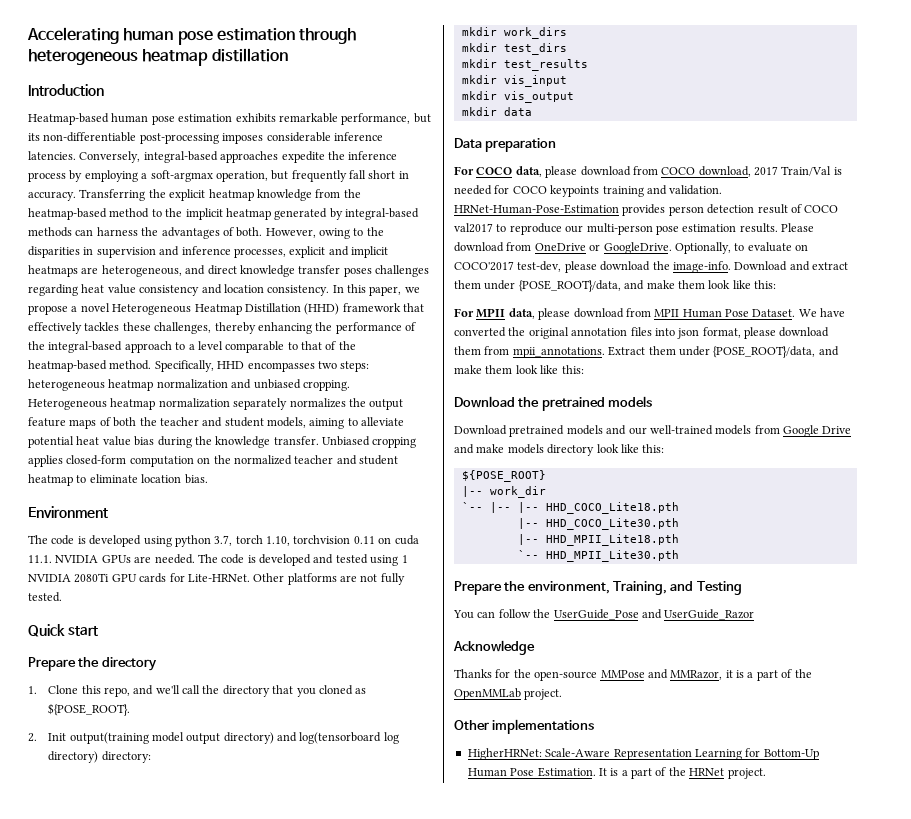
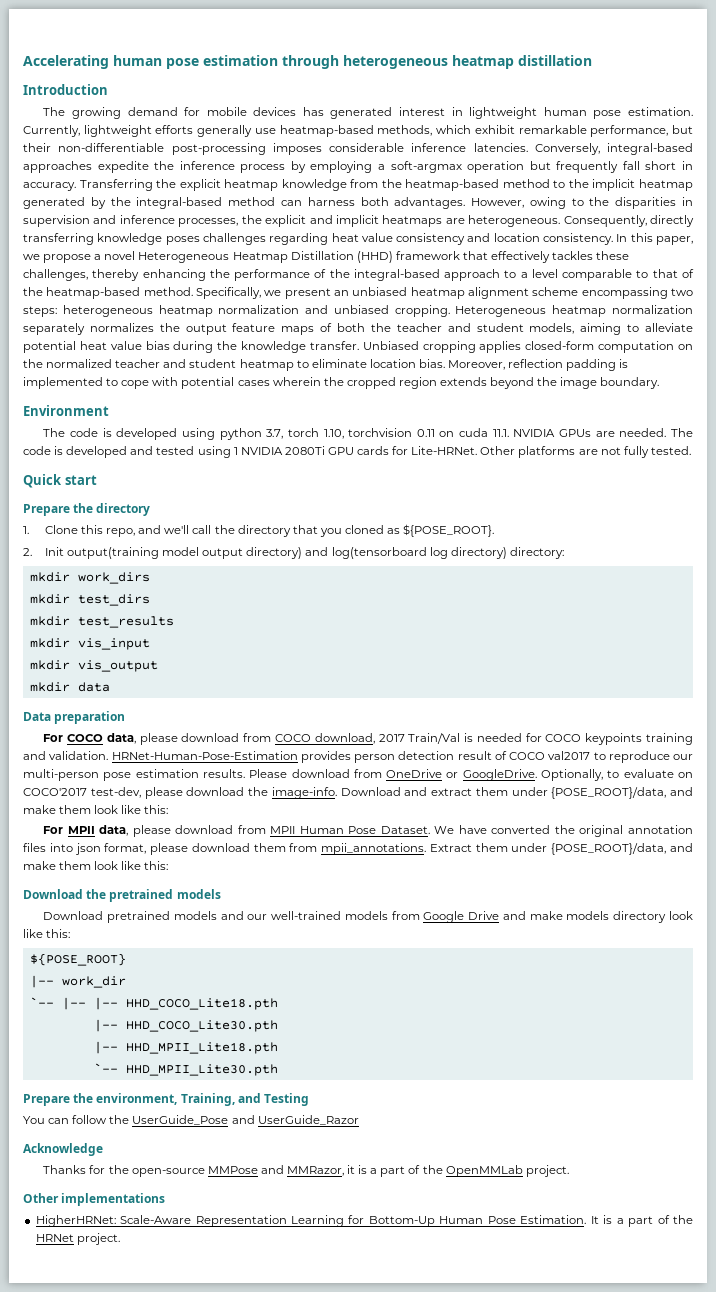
- Heatmap-based human pose estimation exhibits remarkable performance, but its non-differentiable post-processing imposes considerable inference latencies.
+ The growing demand for mobile devices has generated interest in lightweight human pose estimation. Currently, lightweight efforts generally use heatmap-based methods, which exhibit remarkable performance, but their non-differentiable post-processing imposes considerable inference latencies.
- Conversely, integral-based approaches expedite the inference process by employing a soft-argmax operation, but frequently fall short in accuracy.
+ Conversely, integral-based approaches expedite the inference process by employing a soft-argmax operation but frequently fall short in accuracy.
- Transferring the explicit heatmap knowledge from the heatmap-based method to the implicit heatmap generated by integral-based methods can harness the advantages of both.
+ Transferring the explicit heatmap knowledge from the heatmap-based method to the implicit heatmap generated by the integral-based method can harness both advantages.
- However, owing to the disparities in supervision and inference processes, explicit and implicit heatmaps are heterogeneous, and direct knowledge transfer poses challenges regarding heat value consistency and location consistency.
+ However, owing to the disparities in supervision and inference processes, the explicit and implicit heatmaps are heterogeneous. Consequently, directly transferring knowledge poses challenges regarding heat value consistency and location consistency.
- Specifically, HHD encompasses two steps: heterogeneous heatmap normalization and unbiased cropping.
+ Specifically, we present an unbiased heatmap alignment scheme encompassing two steps: heterogeneous heatmap normalization and unbiased cropping.
+ Moreover, reflection padding is implemented to cope with potential cases wherein the cropped region extends beyond the image boundary.

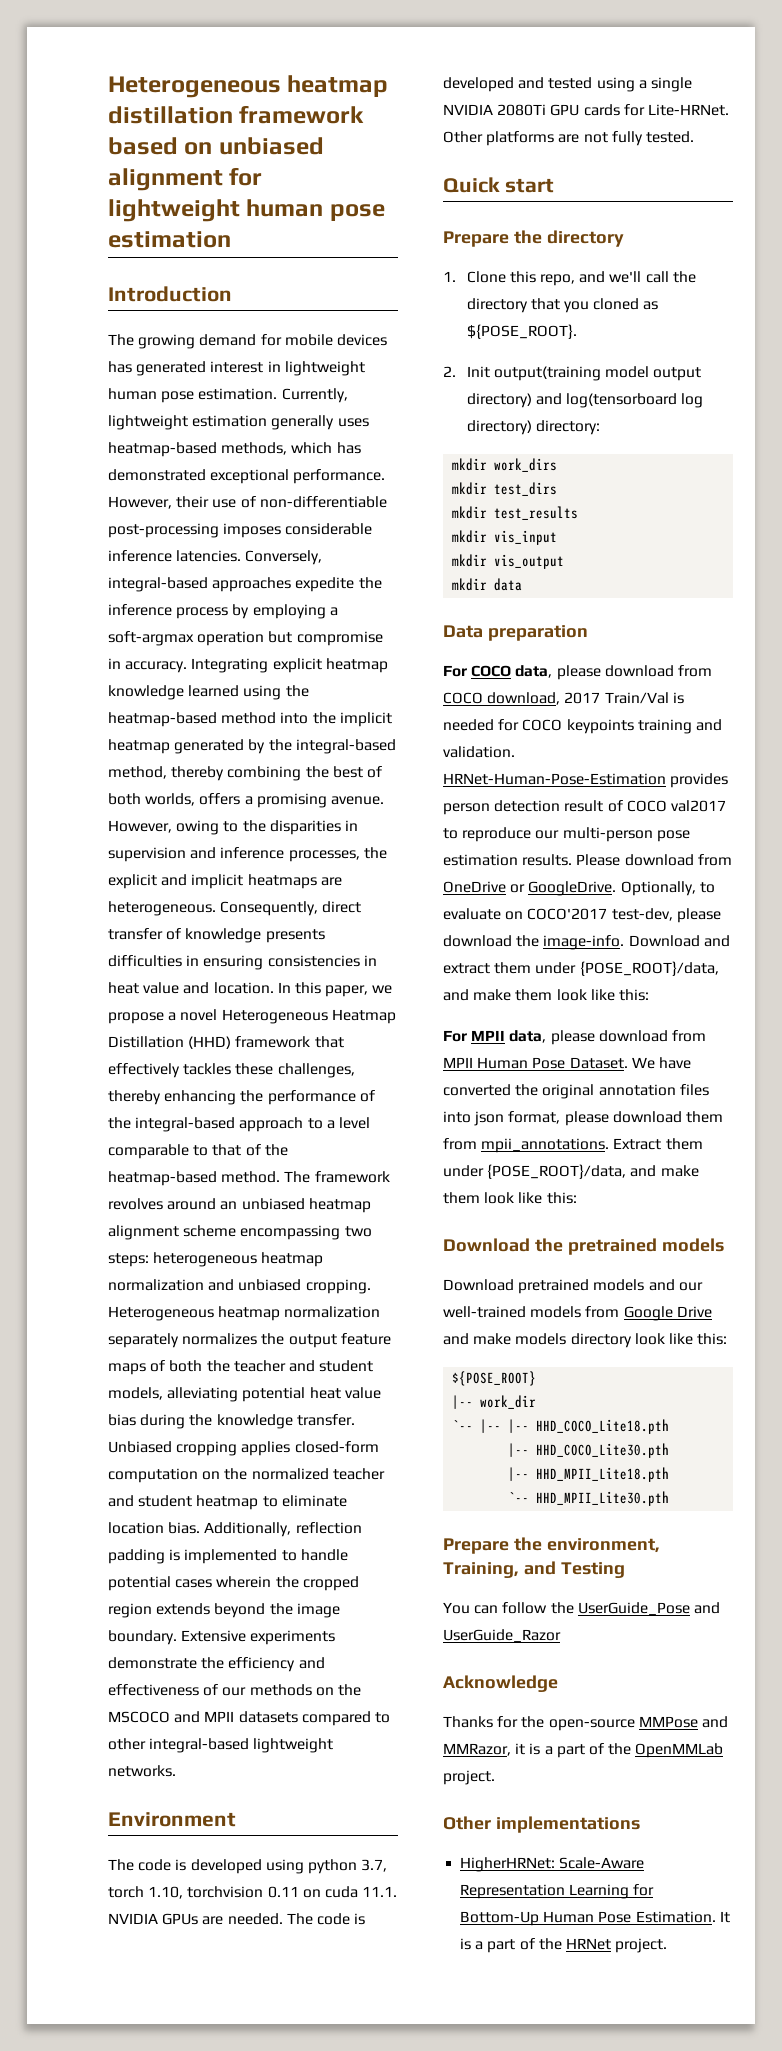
- Accelerating human pose estimation through heterogeneous heatmap distillation
+ Heterogeneous heatmap distillation framework based on unbiased alignment for lightweight human pose estimation
- Currently, lightweight efforts generally use heatmap-based methods, which exhibit remarkable performance, but their non-differentiable post-processing imposes considerable inference latencies.
+ Currently, lightweight estimation generally uses heatmap-based methods, which has demonstrated exceptional performance. However, their use of non-differentiable post-processing imposes considerable inference latencies.
- Conversely, integral-based approaches expedite the inference process by employing a soft-argmax operation but frequently fall short in accuracy. Transferring the explicit heatmap knowledge from the heatmap-based method to the implicit heatmap generated by the integral-based method can harness both advantages.
+ Conversely, integral-based approaches expedite the inference process by employing a soft-argmax operation but compromise in accuracy. Integrating explicit heatmap knowledge learned using the heatmap-based method into the implicit heatmap generated by the integral-based method, thereby combining the best of both worlds, offers a promising avenue.
- Consequently, directly transferring knowledge poses challenges regarding heat value consistency and location consistency.
+ Consequently, direct transfer of knowledge presents difficulties in ensuring consistencies in heat value and location.
- Specifically, we present an unbiased heatmap alignment scheme encompassing two steps: heterogeneous heatmap normalization and unbiased cropping.
+ The framework revolves around an unbiased heatmap alignment scheme encompassing two steps: heterogeneous heatmap normalization and unbiased cropping.
- Heterogeneous heatmap normalization separately normalizes the output feature maps of both the teacher and student models, aiming to alleviate potential heat value bias during the knowledge transfer.
+ Heterogeneous heatmap normalization separately normalizes the output feature maps of both the teacher and student models, alleviating potential heat value bias during the knowledge transfer.
- Moreover, reflection padding is implemented to cope with potential cases wherein the cropped region extends beyond the image boundary.
+ Additionally, reflection padding is implemented to handle potential cases wherein the cropped region extends beyond the image boundary. Extensive experiments demonstrate the efficiency and effectiveness of our methods on the MSCOCO and MPII datasets compared to other integral-based lightweight networks.
- The code is developed and tested using 1 NVIDIA 2080Ti GPU cards for Lite-HRNet.
+ The code is developed and tested using a single NVIDIA 2080Ti GPU cards for Lite-HRNet.

